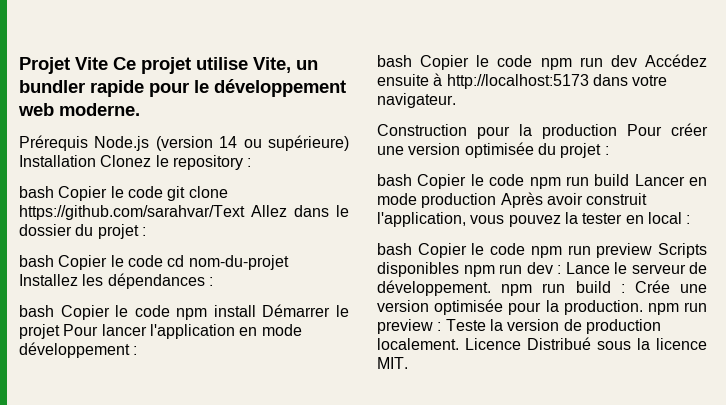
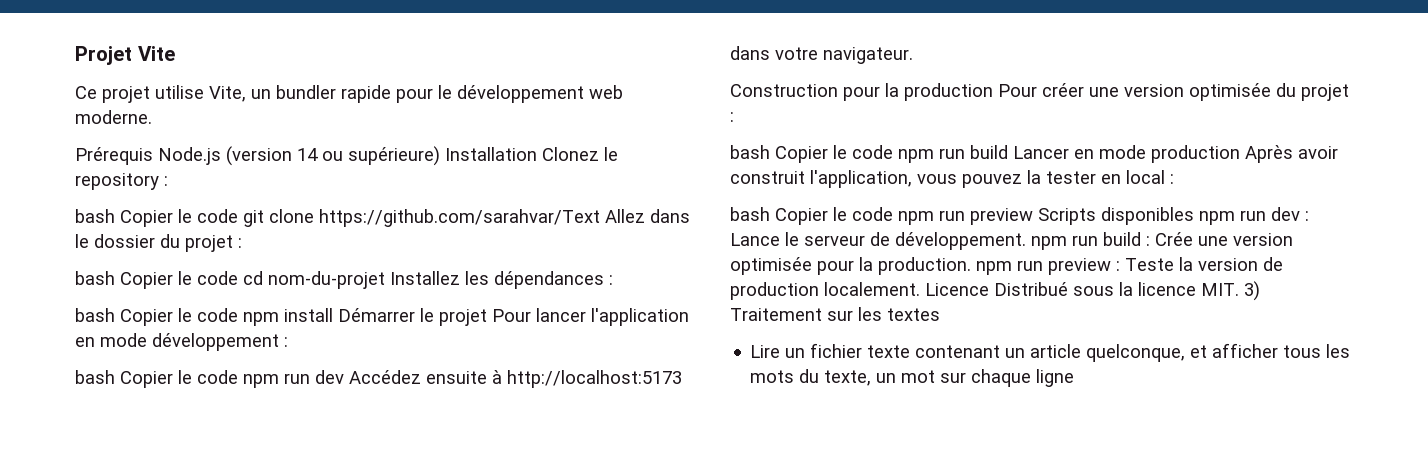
- Projet Vite Ce projet utilise Vite, un bundler rapide pour le développement web moderne.
+ Projet Vite
+ Ce projet utilise Vite, un bundler rapide pour le développement web moderne.
- Licence Distribué sous la licence MIT.
+ Licence Distribué sous la licence MIT. 3) Traitement sur les textes
+ Lire un fichier texte contenant un article quelconque, et afficher tous les mots du texte, un mot sur chaque ligne

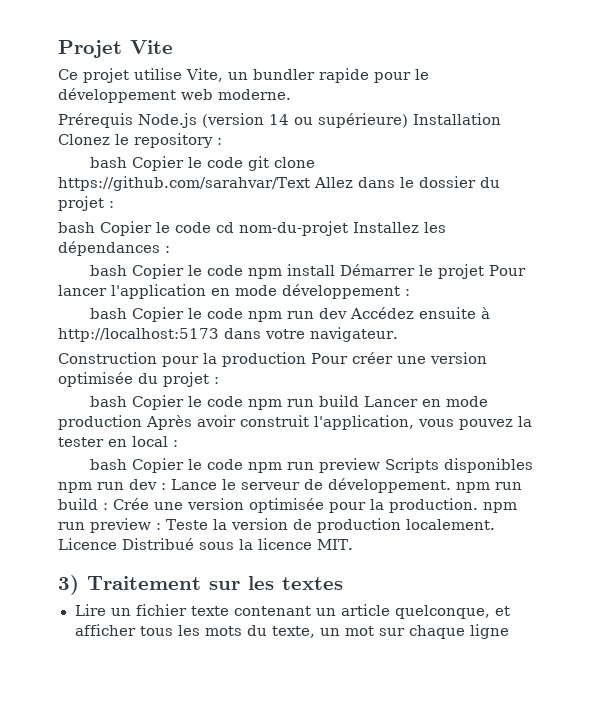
- Licence Distribué sous la licence MIT. 3) Traitement sur les textes
+ Licence Distribué sous la licence MIT.
+ 3) Traitement sur les textes

